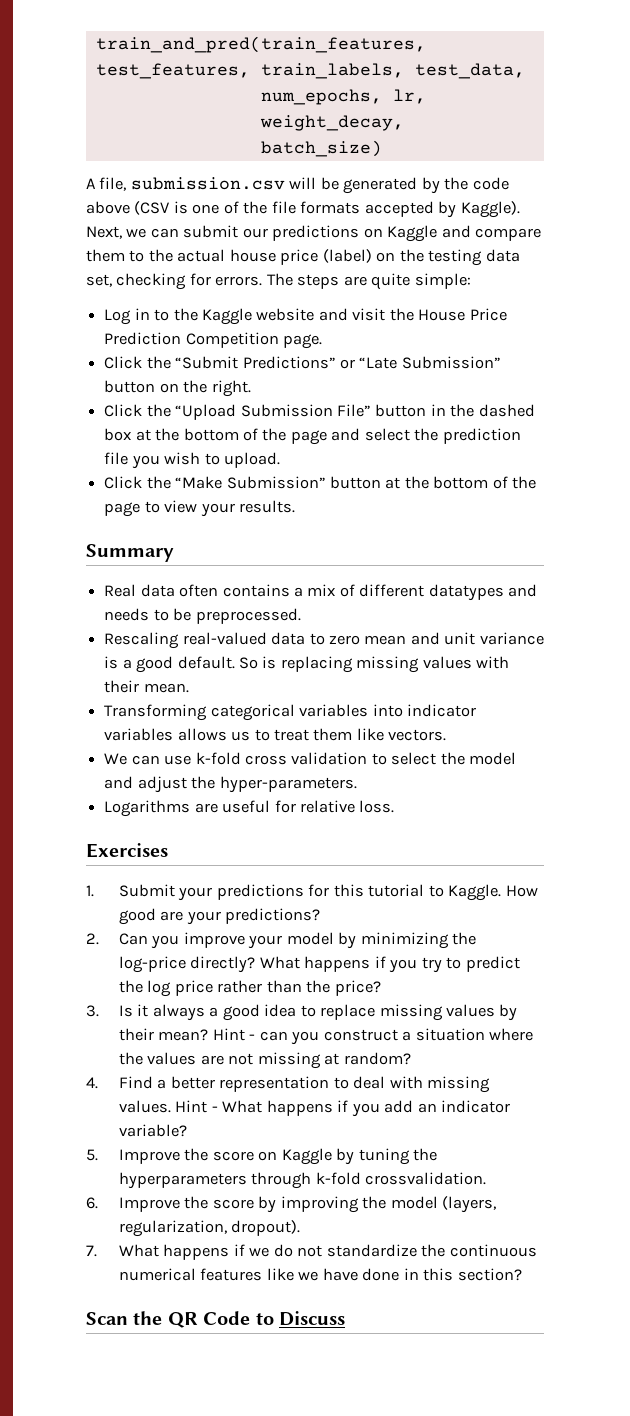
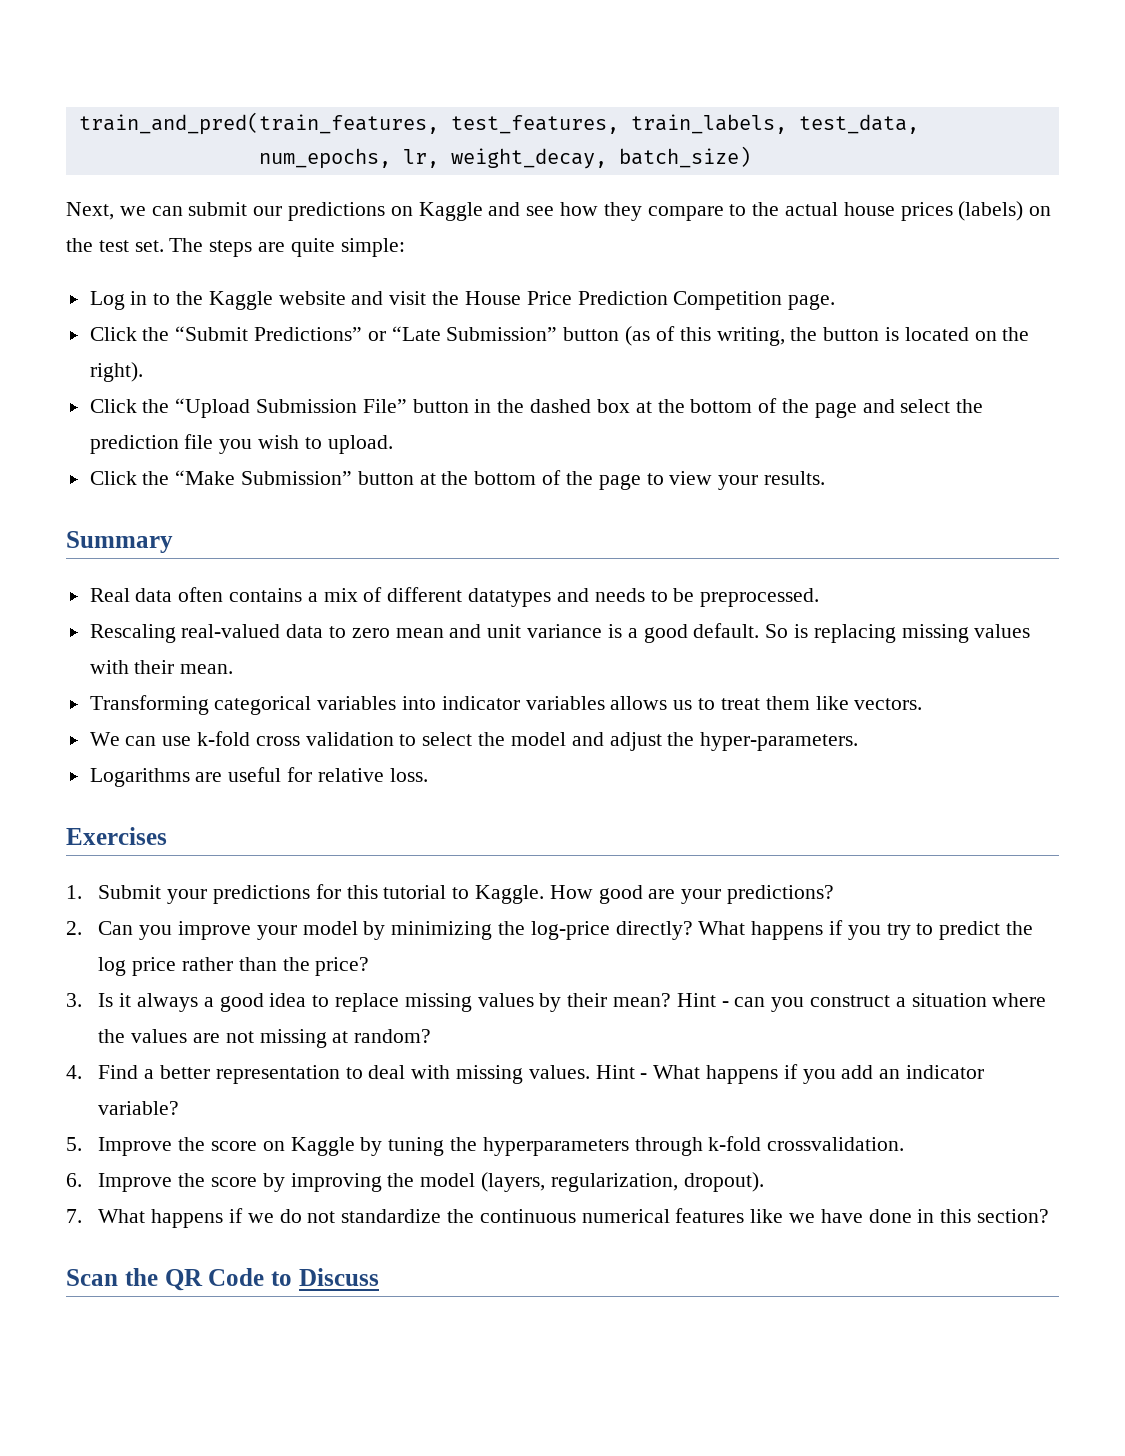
- A file, submission.csv will be generated by the code above (CSV is one of the file formats accepted by Kaggle). Next, we can submit our predictions on Kaggle and compare them to the actual house price (label) on the testing data set, checking for errors.
+ Next, we can submit our predictions on Kaggle and see how they compare to the actual house prices (labels) on the test set.
- Click the “Submit Predictions” or “Late Submission” button on the right.
+ Click the “Submit Predictions” or “Late Submission” button (as of this writing, the button is located on the right).

